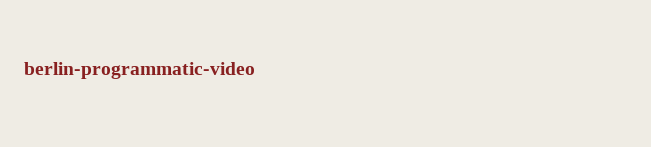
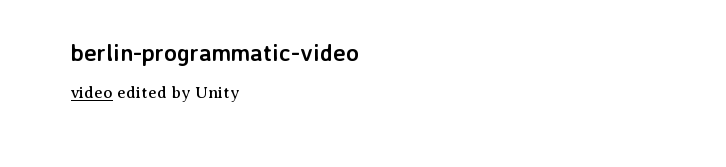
+ video edited by Unity

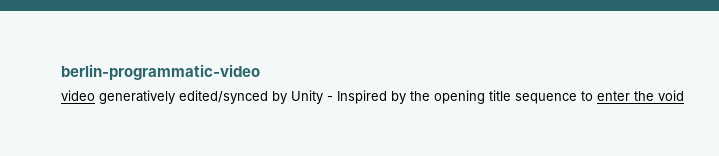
- video edited by Unity
+ video generatively edited/synced by Unity - Inspired by the opening title sequence to enter the void

